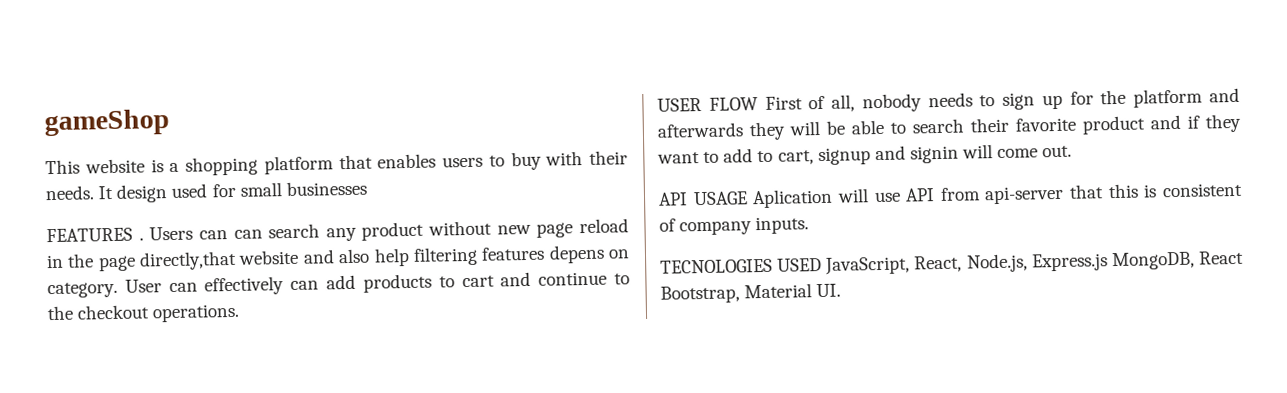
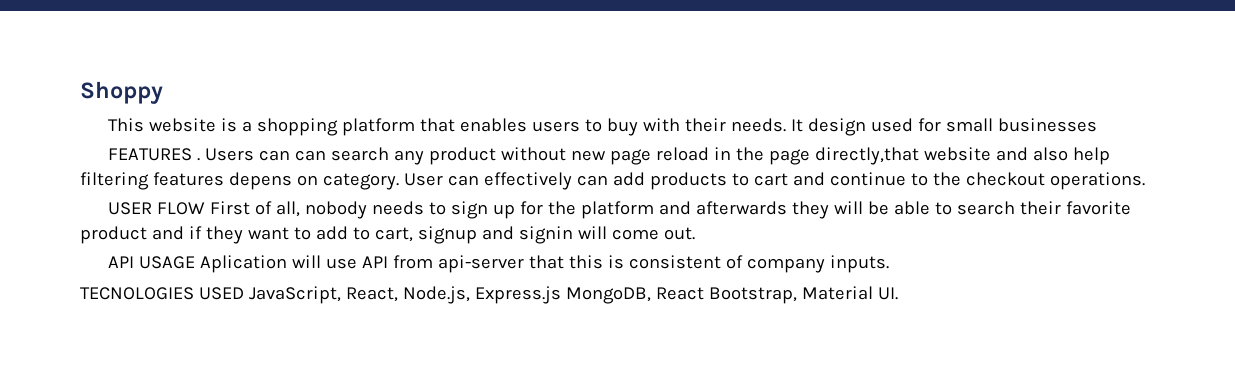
- gameShop
+ Shoppy

